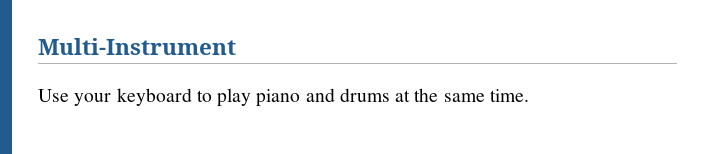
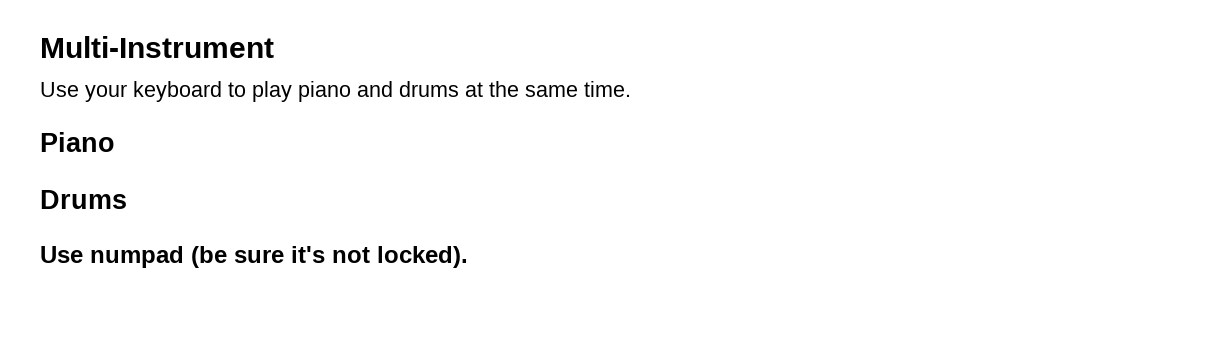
+ Piano
+ Drums
+ Use numpad (be sure it's not locked).

